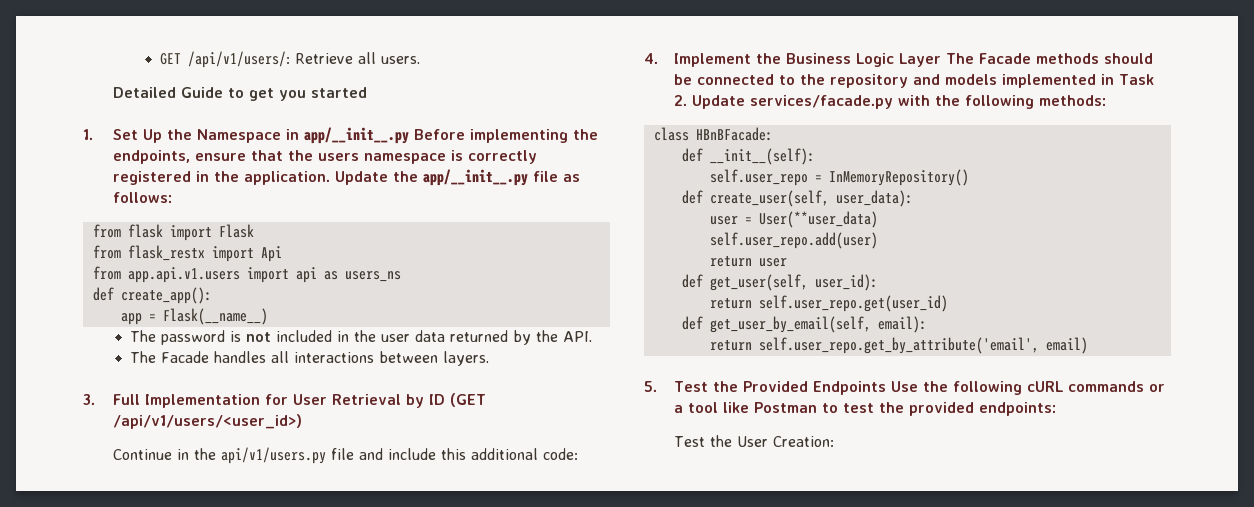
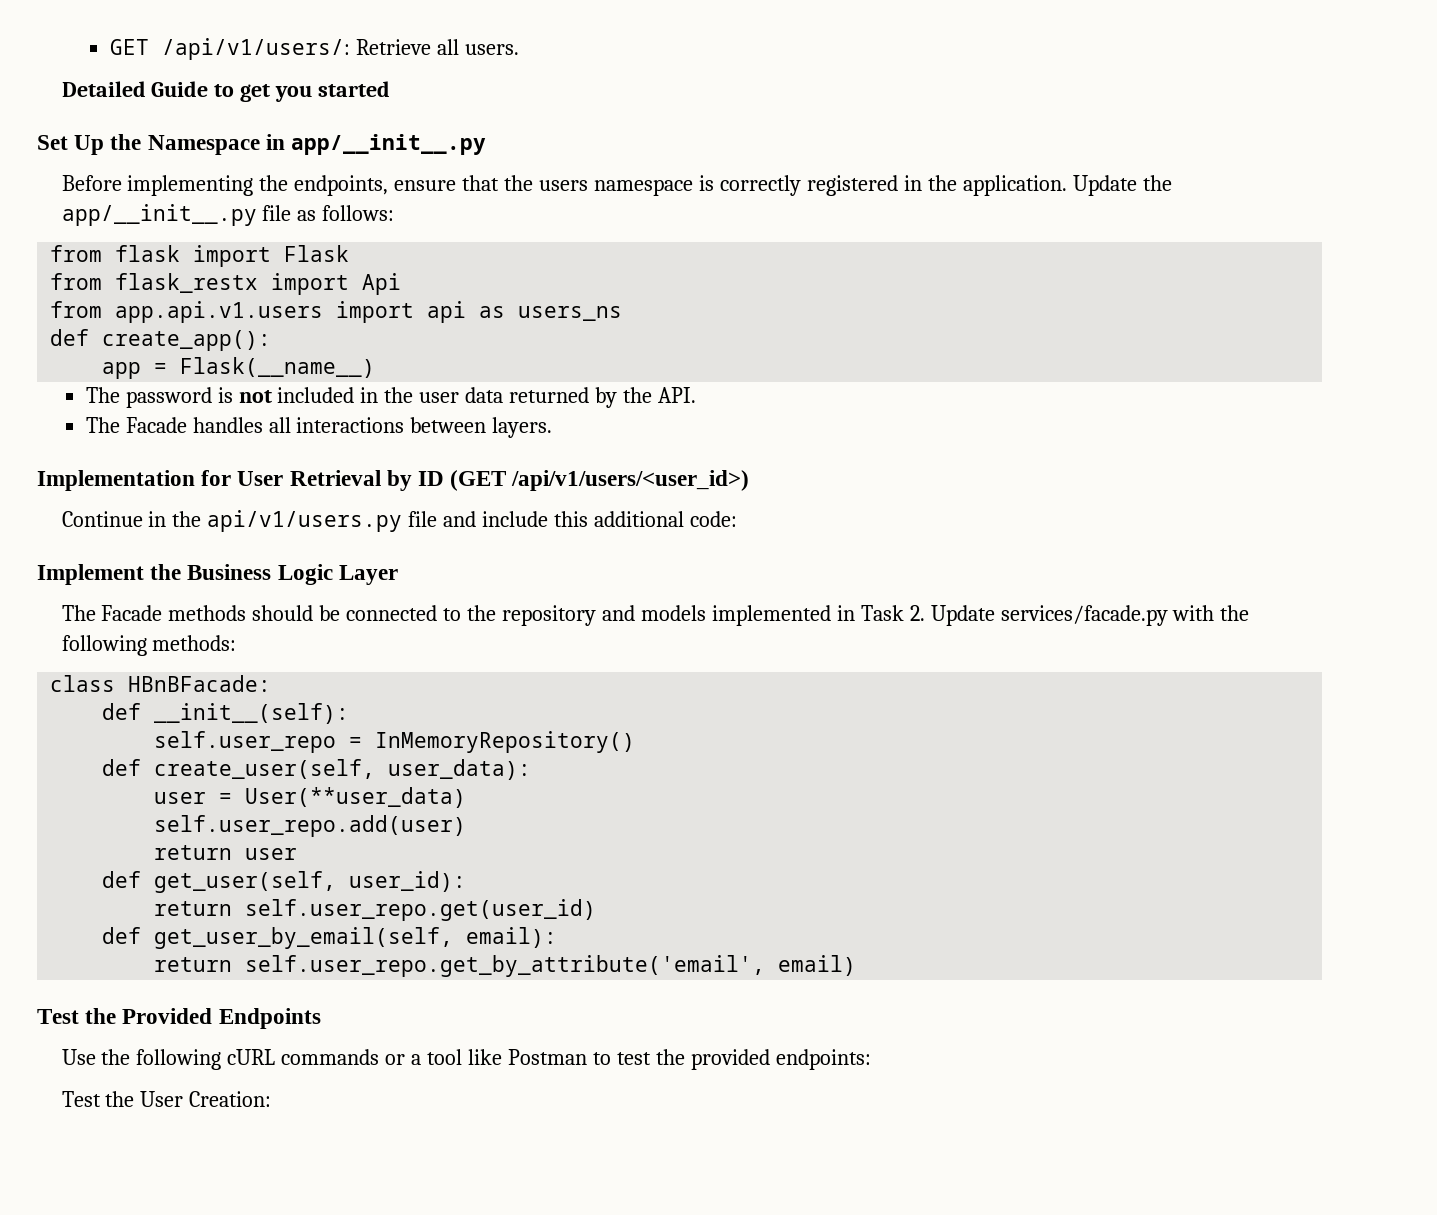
- 1. Set Up the Namespace in app/__init__.py Before implementing the endpoints, ensure that the users namespace is correctly registered in the application.
+ Set Up the Namespace in app/__init__.py
+ Before implementing the endpoints, ensure that the users namespace is correctly registered in the application.
- 3. Full Implementation for User Retrieval by ID (GET /api/v1/users/<user_id>)
+ Implementation for User Retrieval by ID (GET /api/v1/users/<user_id>)
- 4. Implement the Business Logic Layer The Facade methods should be connected to the repository and models implemented in Task 2. Update services/facade.py with the following methods:
+ Implement the Business Logic Layer
+ The Facade methods should be connected to the repository and models implemented in Task 2. Update services/facade.py with the following methods:
- 5. Test the Provided Endpoints Use the following cURL commands or a tool like Postman to test the provided endpoints:
+ Test the Provided Endpoints
+ Use the following cURL commands or a tool like Postman to test the provided endpoints:

